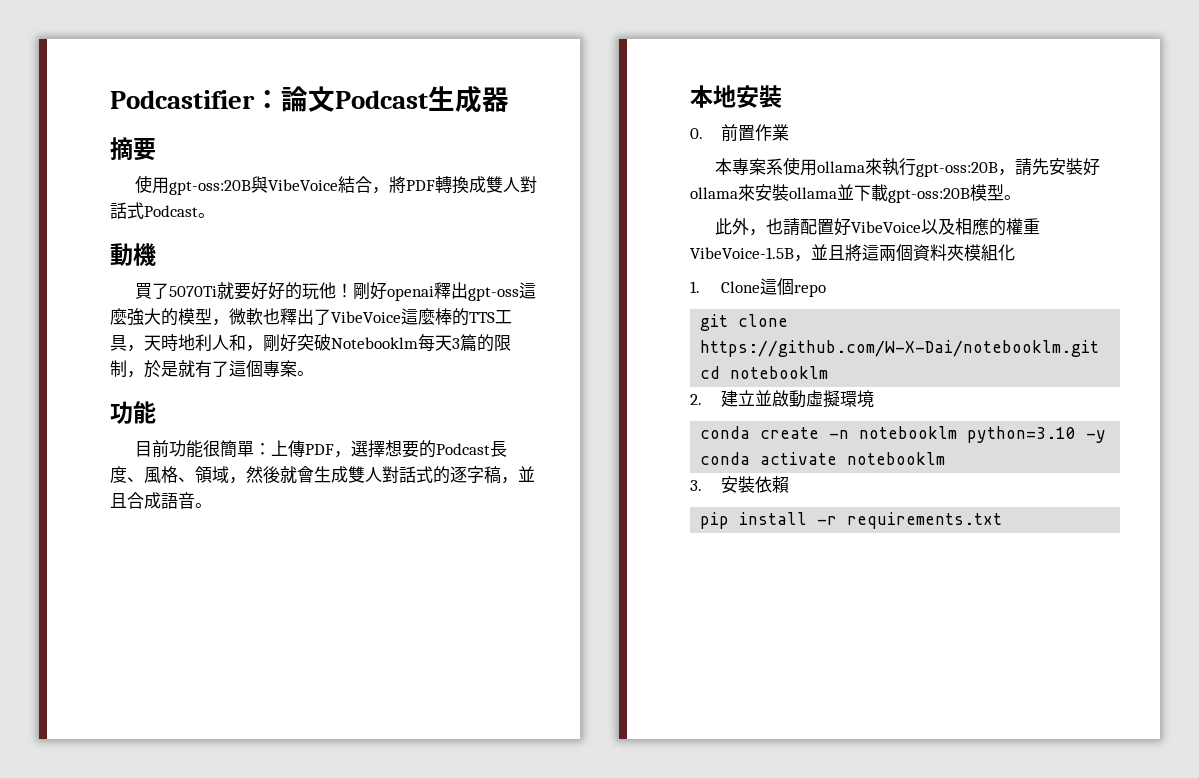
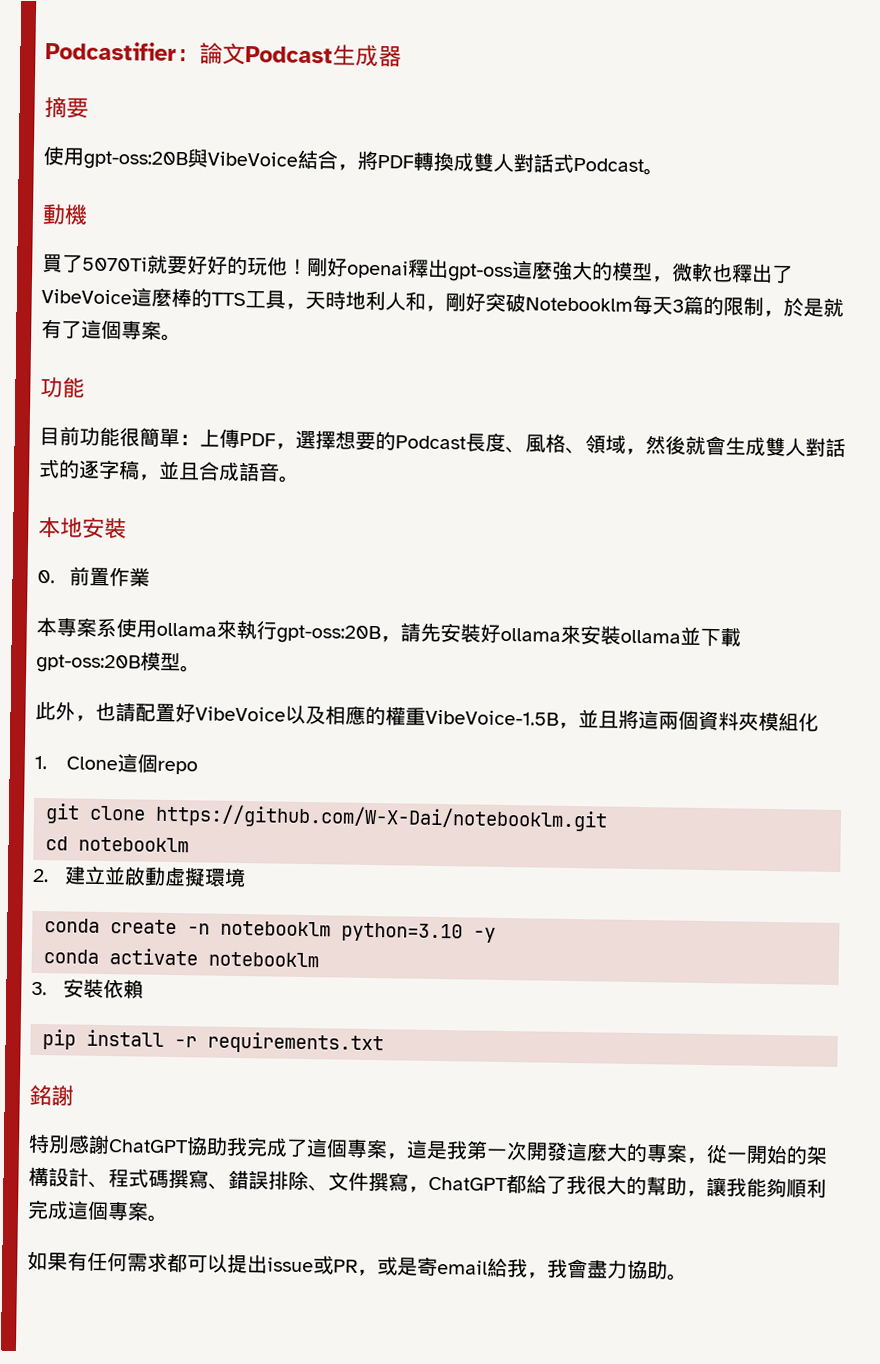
+ 銘謝
+ 特別感謝ChatGPT協助我完成了這個專案，這是我第一次開發這麼大的專案，從一開始的架構設計、程式碼撰寫、錯誤排除、文件撰寫，ChatGPT都給了我很大的幫助，讓我能夠順利完成這個專案。
+ 如果有任何需求都可以提出issue或PR，或是寄email給我，我會盡力協助。

